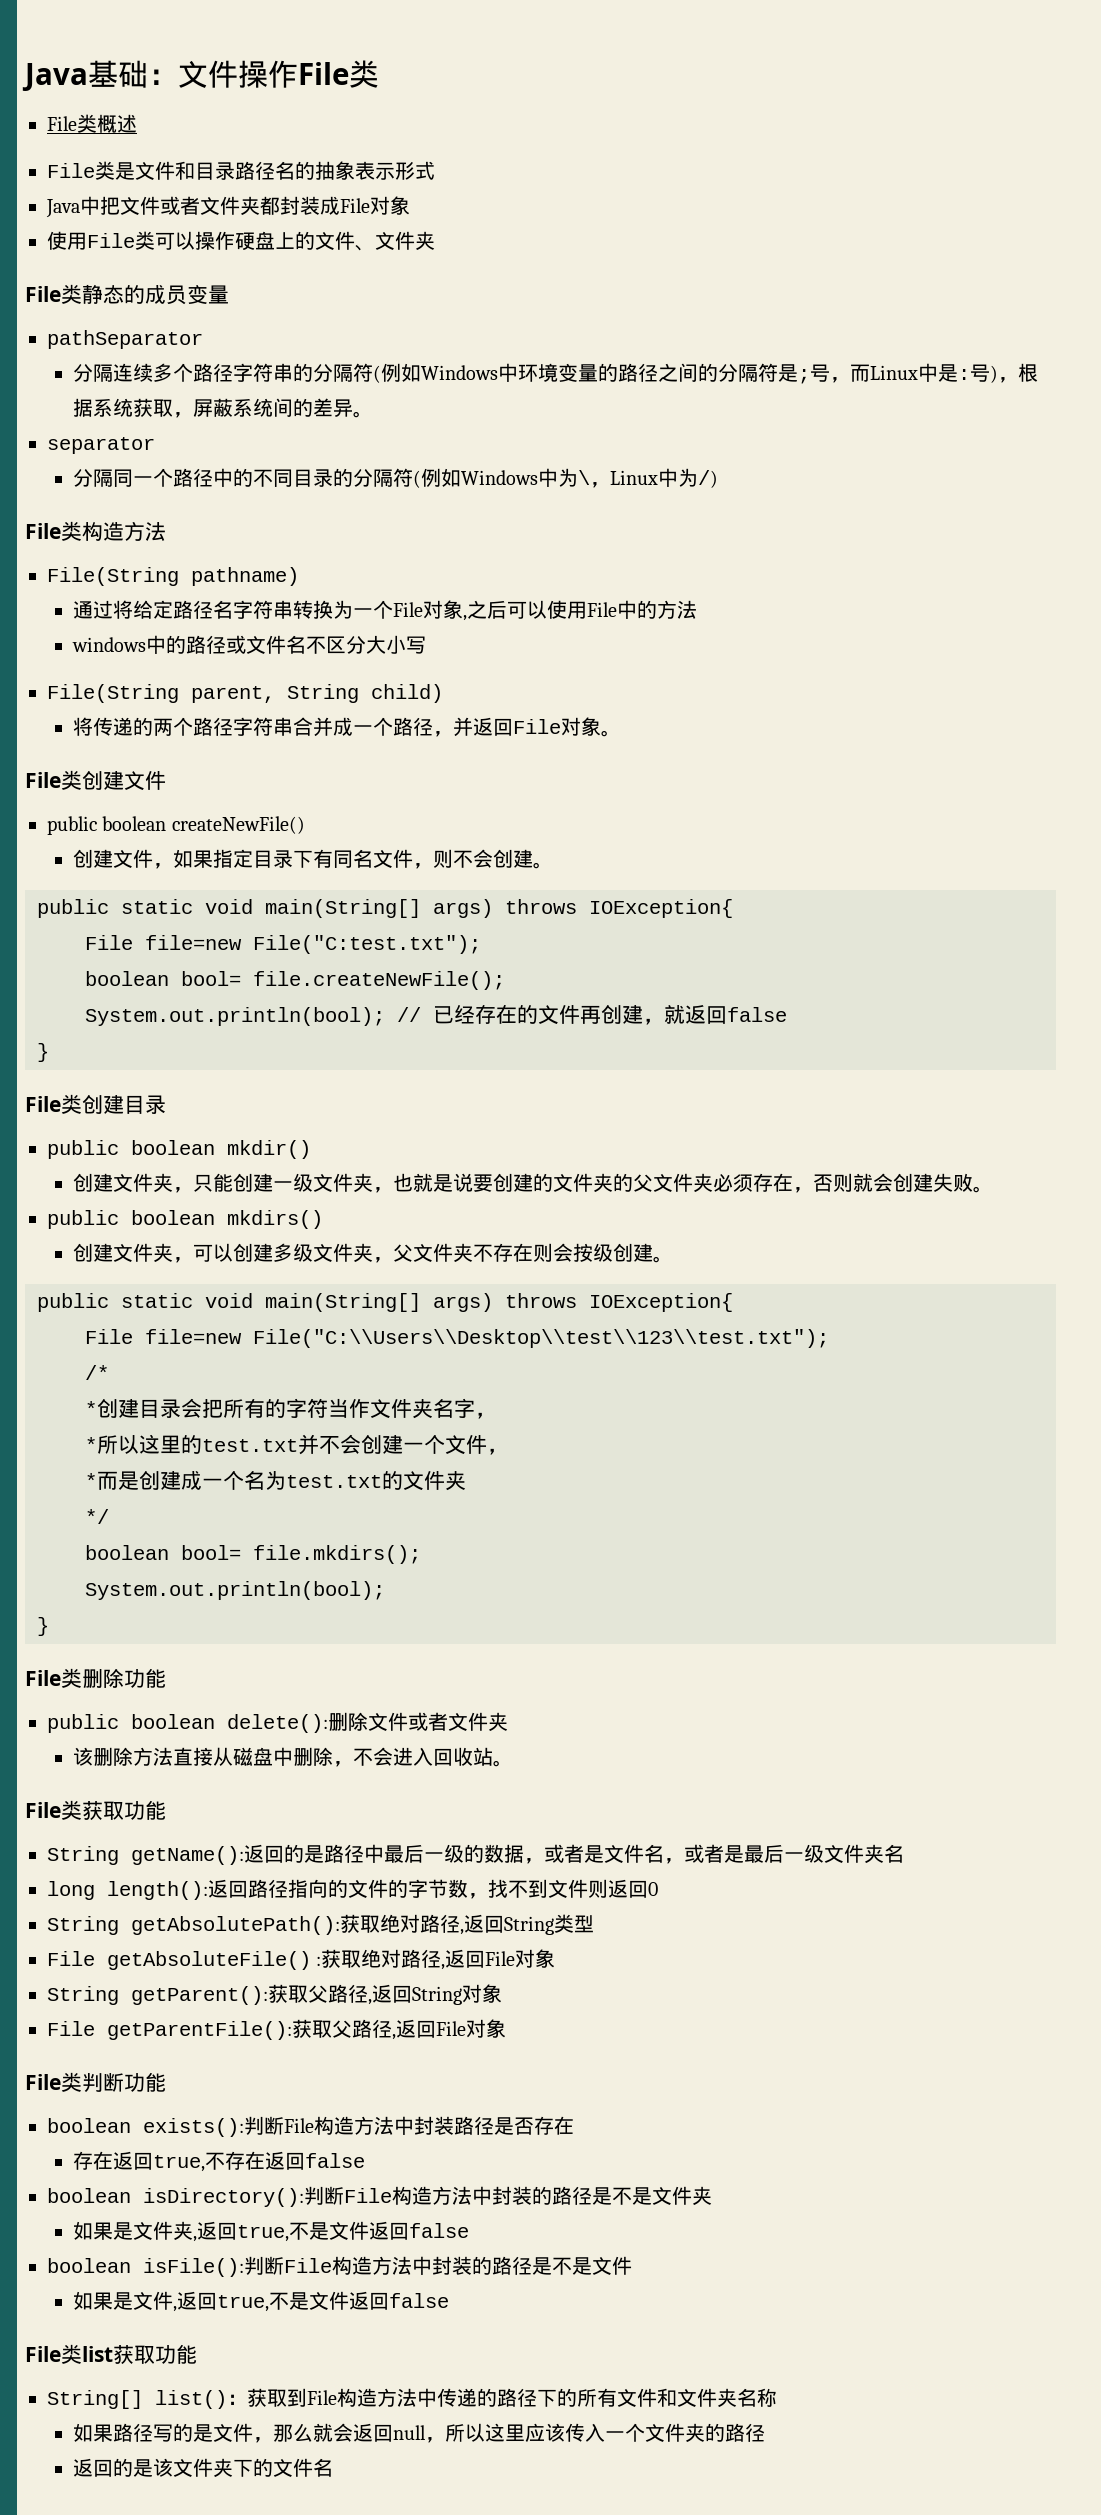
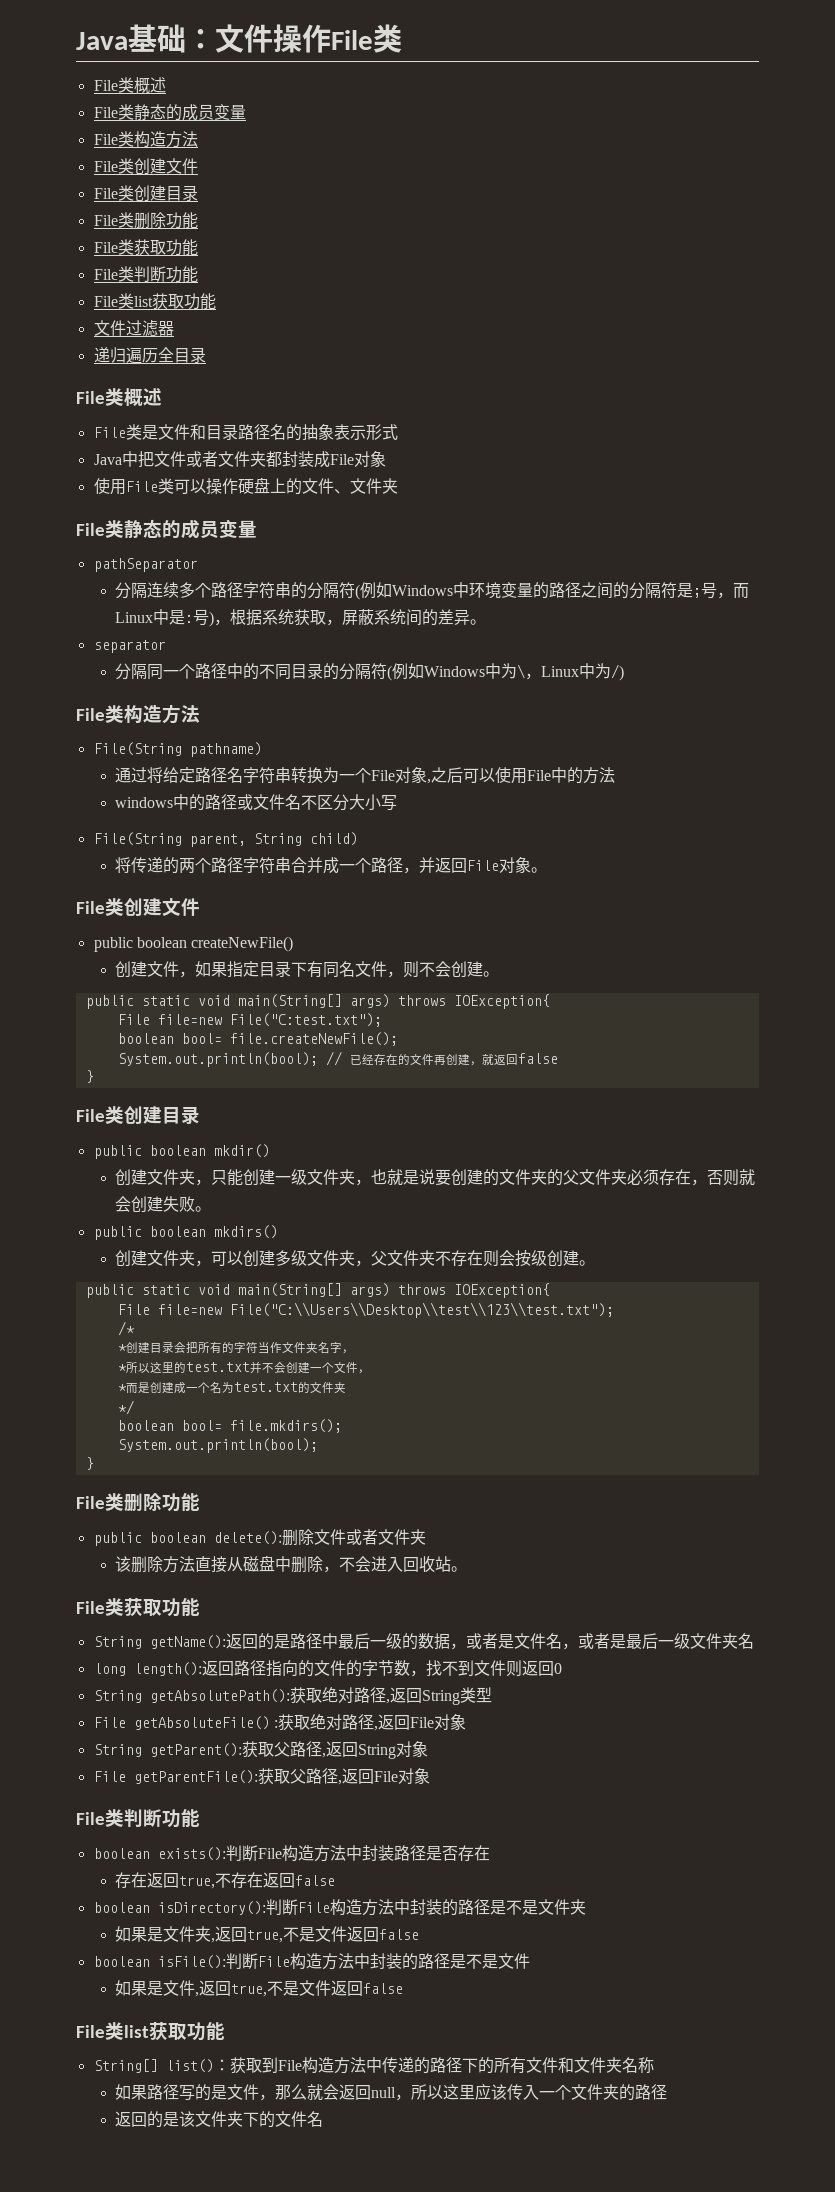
  Java基础：文件操作File类
+ File类概述
+ File类静态的成员变量
+ File类构造方法
+ File类创建文件
+ File类创建目录
+ File类删除功能
+ File类获取功能
+ File类判断功能
+ File类list获取功能
+ 文件过滤器
+ 递归遍历全目录

